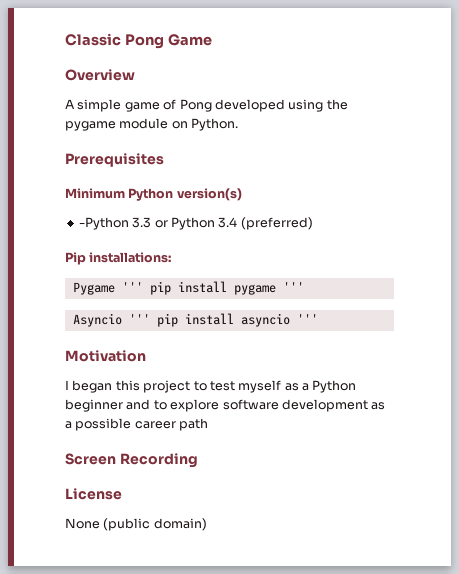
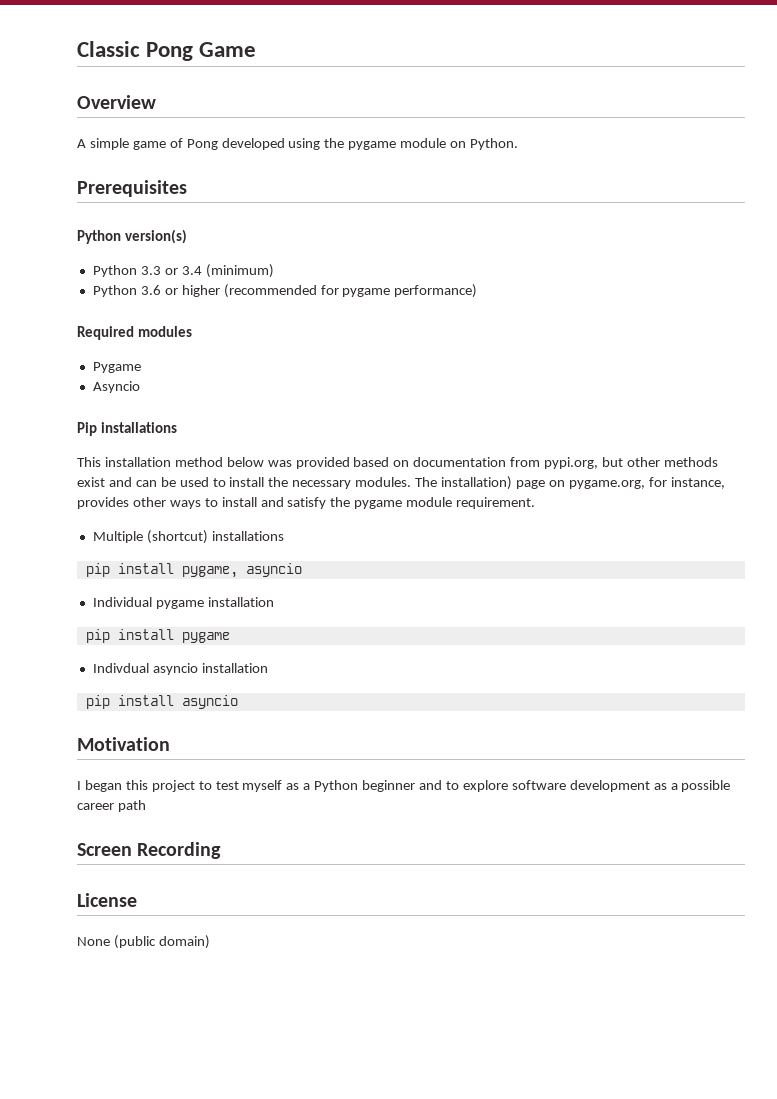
- Minimum Python version(s)
+ Python version(s)
- -Python 3.3 or Python 3.4 (preferred)
- Pip installations:
- Pygame ''' pip install pygame '''
- Asyncio ''' pip install asyncio '''
+ Python 3.3 or 3.4 (minimum)
+ Python 3.6 or higher (recommended for pygame performance)
+ Required modules
+ Pygame
+ Asyncio
+ Pip installations
+ This installation method below was provided based on documentation from pypi.org, but other methods exist and can be used to install the necessary modules. The installation) page on pygame.org, for instance, provides other ways to install and satisfy the pygame module requirement.
+ Multiple (shortcut) installations
+ pip install pygame, asyncio
+ Individual pygame installation
+ pip install pygame
+ Indivdual asyncio installation
+ pip install asyncio

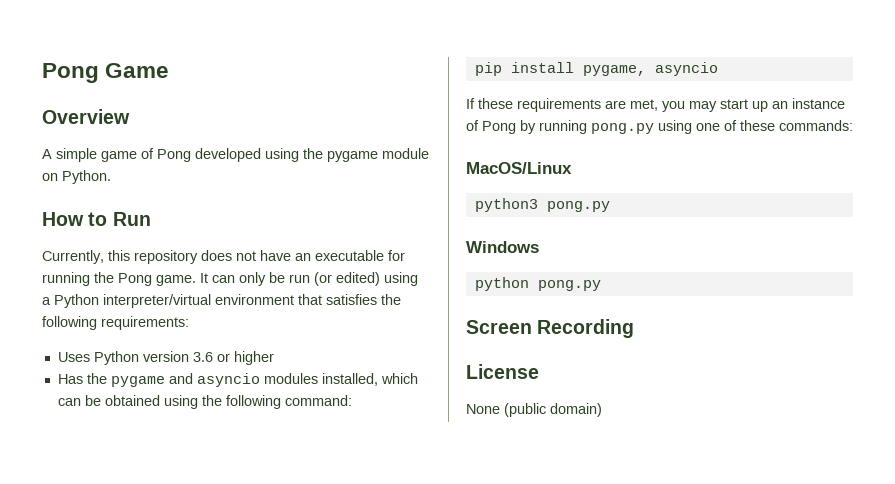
- Classic Pong Game
+ Pong Game
- Prerequisites
- Python version(s)
- Python 3.3 or 3.4 (minimum)
- Python 3.6 or higher (recommended for pygame performance)
- Required modules
- Pygame
- Asyncio
- Pip installations
- This installation method below was provided based on documentation from pypi.org, but other methods exist and can be used to install the necessary modules. The installation) page on pygame.org, for instance, provides other ways to install and satisfy the pygame module requirement.
- Multiple (shortcut) installations
+ How to Run
+ Currently, this repository does not have an executable for running the Pong game. It can only be run (or edited) using a Python interpreter/virtual environment that satisfies the following requirements:
+ Uses Python version 3.6 or higher
+ Has the pygame and asyncio modules installed, which can be obtained using the following command:
  pip install pygame, asyncio
- Individual pygame installation
- pip install pygame
- Indivdual asyncio installation
- pip install asyncio
- Motivation
- I began this project to test myself as a Python beginner and to explore software development as a possible career path
+ If these requirements are met, you may start up an instance of Pong by running pong.py using one of these commands:
+ MacOS/Linux
+ python3 pong.py
+ Windows
+ python pong.py

